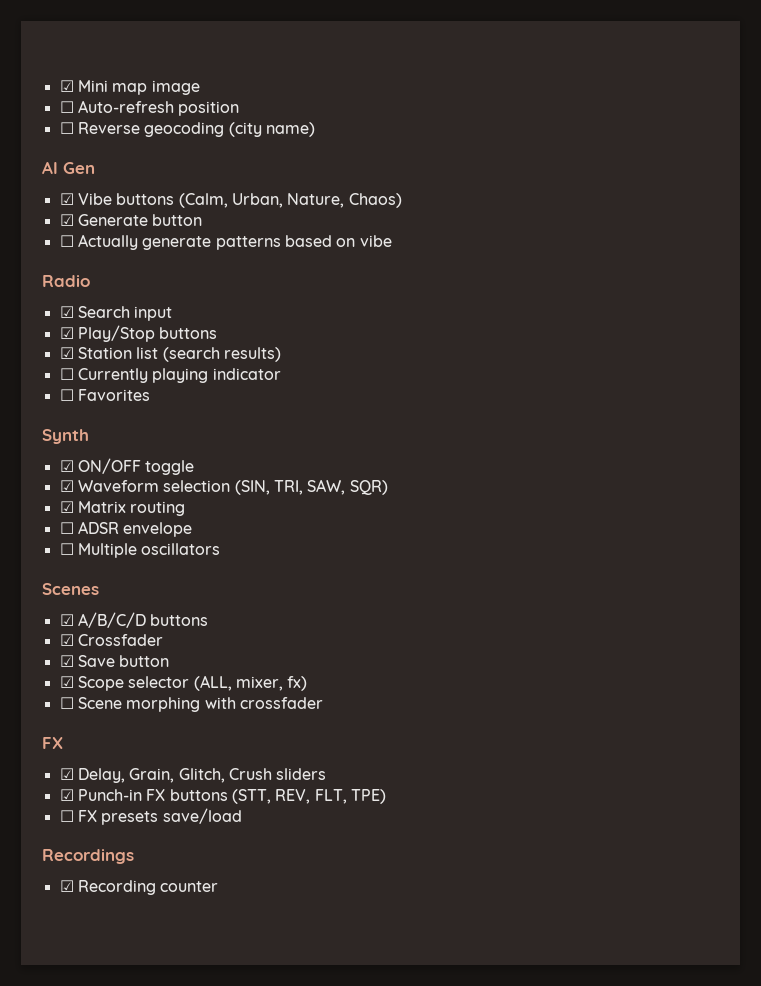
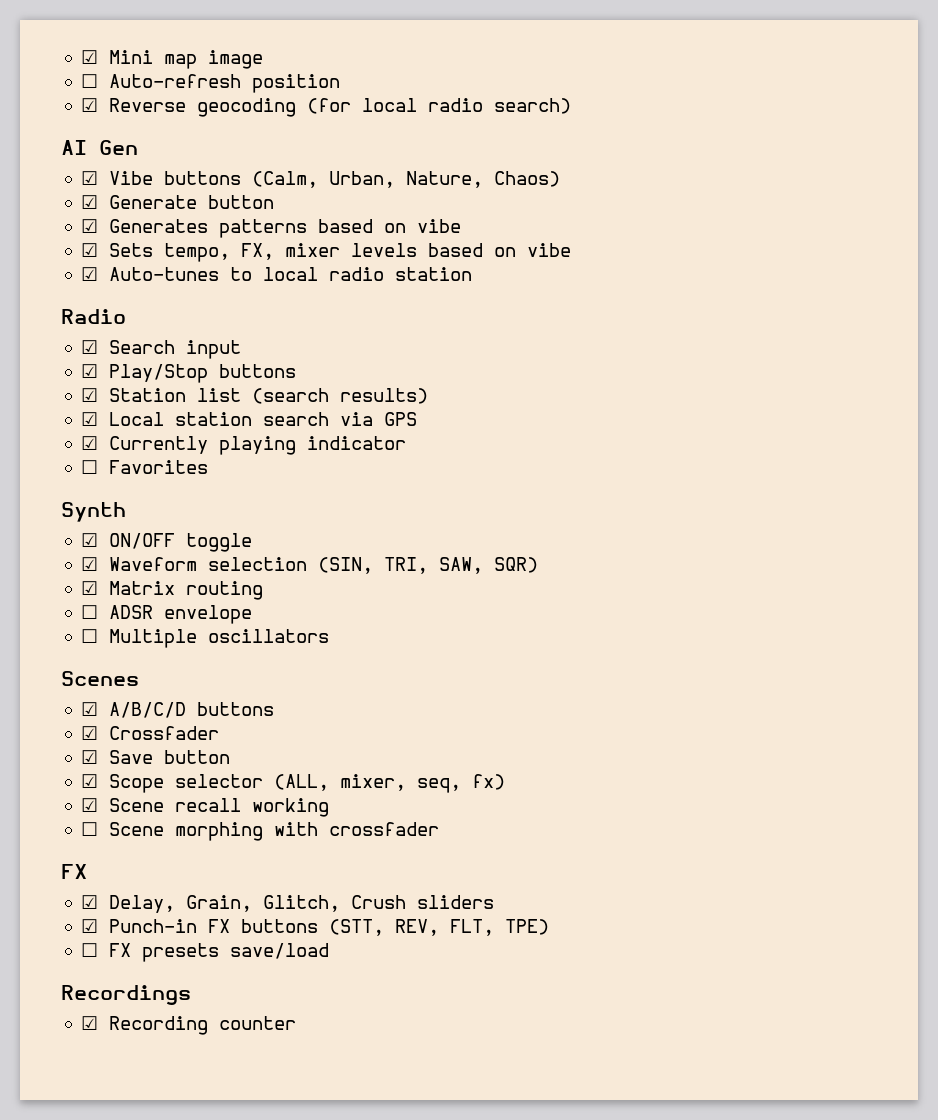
- ☐ Reverse geocoding (city name)
+ ☑ Reverse geocoding (for local radio search)
- ☐ Actually generate patterns based on vibe
+ ☑ Generates patterns based on vibe
+ ☑ Sets tempo, FX, mixer levels based on vibe
+ ☑ Auto-tunes to local radio station
- ☐ Currently playing indicator
+ ☑ Local station search via GPS
+ ☑ Currently playing indicator
- ☑ Scope selector (ALL, mixer, fx)
+ ☑ Scope selector (ALL, mixer, seq, fx)
+ ☑ Scene recall working

